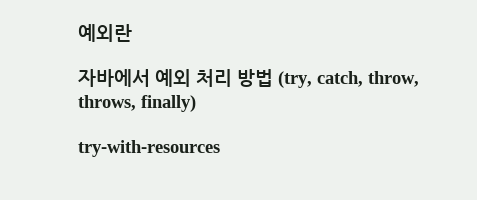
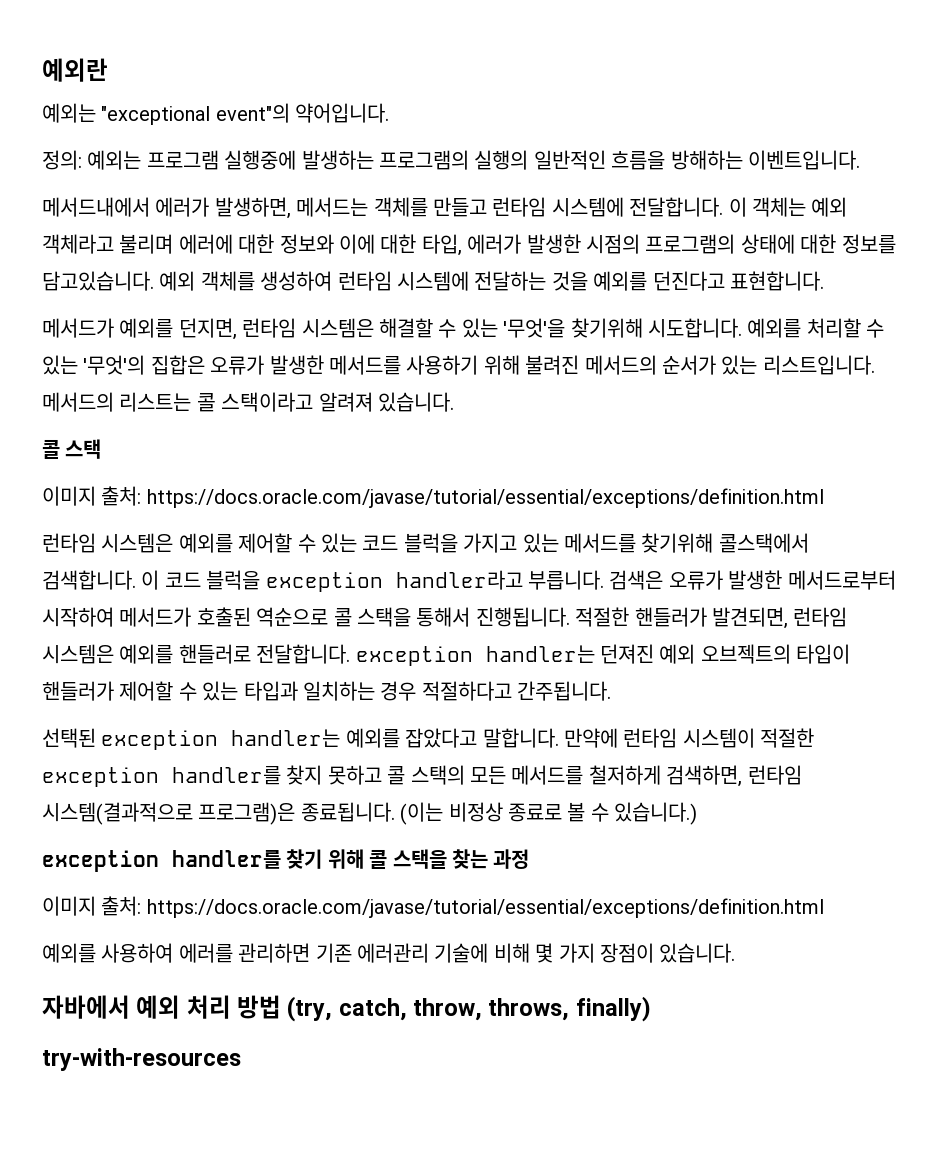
+ 예외는 "exceptional event"의 약어입니다.
+ 정의: 예외는 프로그램 실행중에 발생하는 프로그램의 실행의 일반적인 흐름을 방해하는 이벤트입니다.
+ 메서드내에서 에러가 발생하면, 메서드는 객체를 만들고 런타임 시스템에 전달합니다. 이 객체는 예외 객체라고 불리며 에러에 대한 정보와 이에 대한 타입, 에러가 발생한 시점의 프로그램의 상태에 대한 정보를 담고있습니다. 예외 객체를 생성하여 런타임 시스템에 전달하는 것을 예외를 던진다고 표현합니다.
+ 메서드가 예외를 던지면, 런타임 시스템은 해결할 수 있는 '무엇'을 찾기위해 시도합니다. 예외를 처리할 수 있는 '무엇'의 집합은 오류가 발생한 메서드를 사용하기 위해 불려진 메서드의 순서가 있는 리스트입니다. 메서드의 리스트는 콜 스택이라고 알려져 있습니다.
+ 콜 스택
+ 이미지 출처: https://docs.oracle.com/javase/tutorial/essential/exceptions/definition.html
+ 런타임 시스템은 예외를 제어할 수 있는 코드 블럭을 가지고 있는 메서드를 찾기위해 콜스택에서 검색합니다. 이 코드 블럭을 exception handler라고 부릅니다. 검색은 오류가 발생한 메서드로부터 시작하여 메서드가 호출된 역순으로 콜 스택을 통해서 진행됩니다. 적절한 핸들러가 발견되면, 런타임 시스템은 예외를 핸들러로 전달합니다. exception handler는 던져진 예외 오브젝트의 타입이 핸들러가 제어할 수 있는 타입과 일치하는 경우 적절하다고 간주됩니다.
+ 선택된 exception handler는 예외를 잡았다고 말합니다. 만약에 런타임 시스템이 적절한 exception handler를 찾지 못하고 콜 스택의 모든 메서드를 철저하게 검색하면, 런타임 시스템(결과적으로 프로그램)은 종료됩니다. (이는 비정상 종료로 볼 수 있습니다.)
+ exception handler를 찾기 위해 콜 스택을 찾는 과정
+ 이미지 출처: https://docs.oracle.com/javase/tutorial/essential/exceptions/definition.html
+ 예외를 사용하여 에러를 관리하면 기존 에러관리 기술에 비해 몇 가지 장점이 있습니다.

